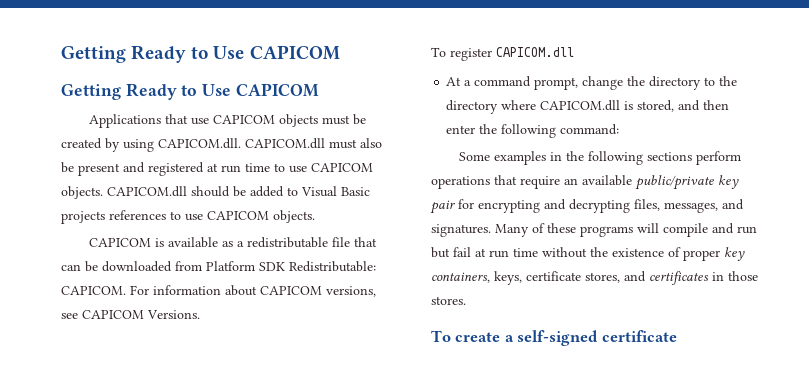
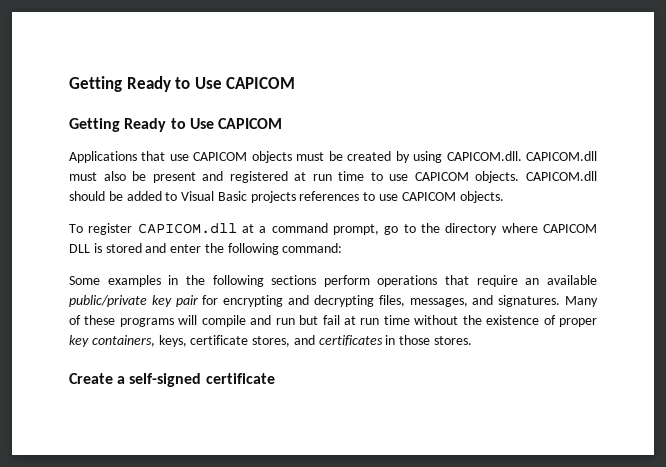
- CAPICOM is available as a redistributable file that can be downloaded from Platform SDK Redistributable: CAPICOM. For information about CAPICOM versions, see CAPICOM Versions.
- To register CAPICOM.dll
- At a command prompt, change the directory to the directory where CAPICOM.dll is stored, and then enter the following command:
+ To register CAPICOM.dll at a command prompt, go to the directory where CAPICOM DLL is stored and enter the following command:
- To create a self-signed certificate
+ Create a self-signed certificate

